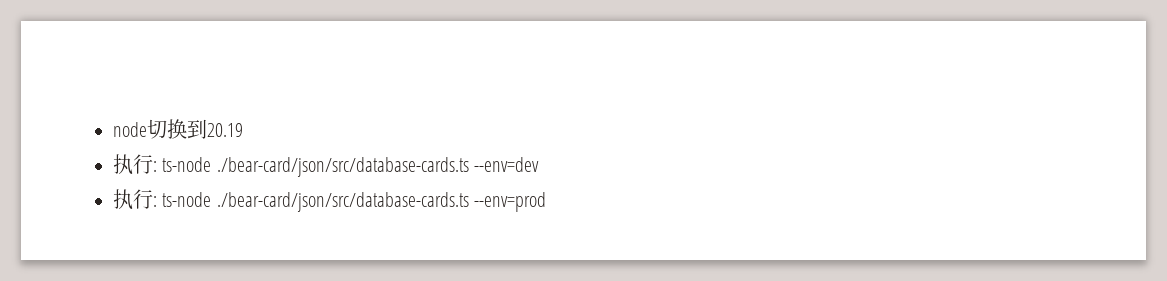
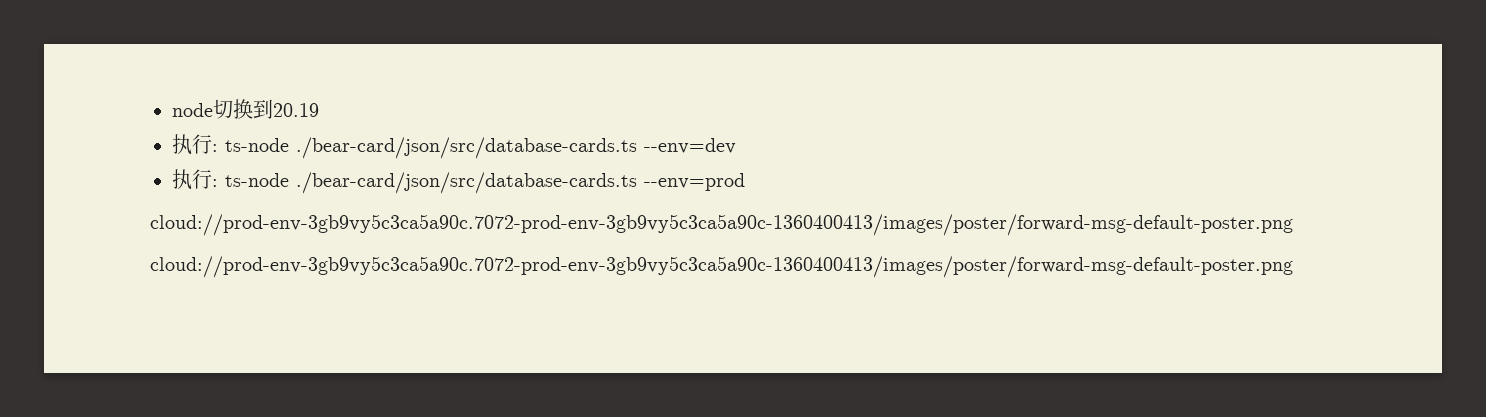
  执行: ts-node ./bear-card/json/src/database-cards.ts --env=prod
+ cloud://prod-env-3gb9vy5c3ca5a90c.7072-prod-env-3gb9vy5c3ca5a90c-1360400413/images/poster/forward-msg-default-poster.png
+ cloud://prod-env-3gb9vy5c3ca5a90c.7072-prod-env-3gb9vy5c3ca5a90c-1360400413/images/poster/forward-msg-default-poster.png

